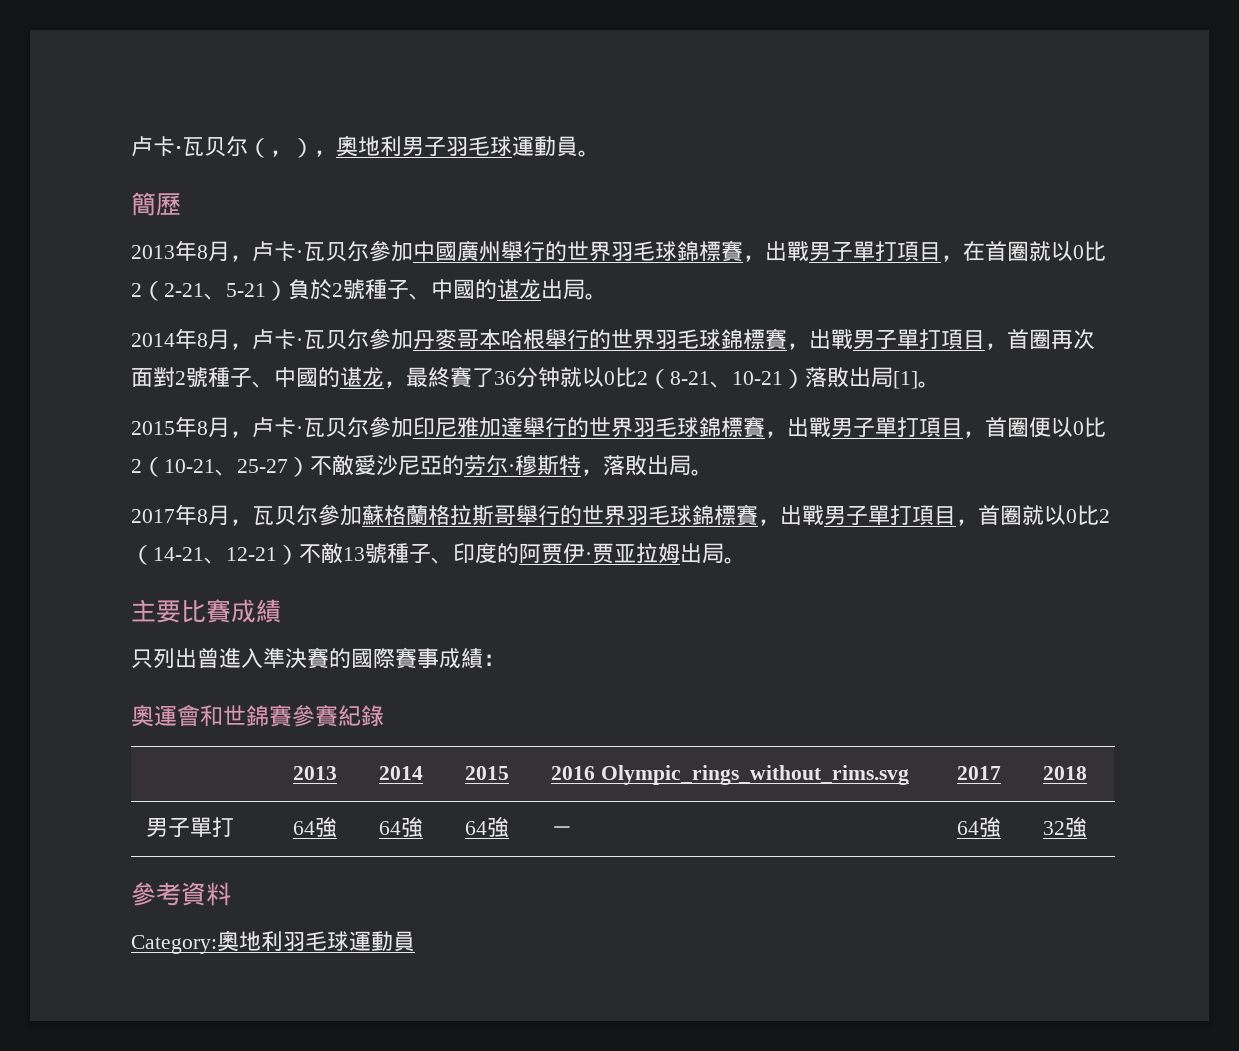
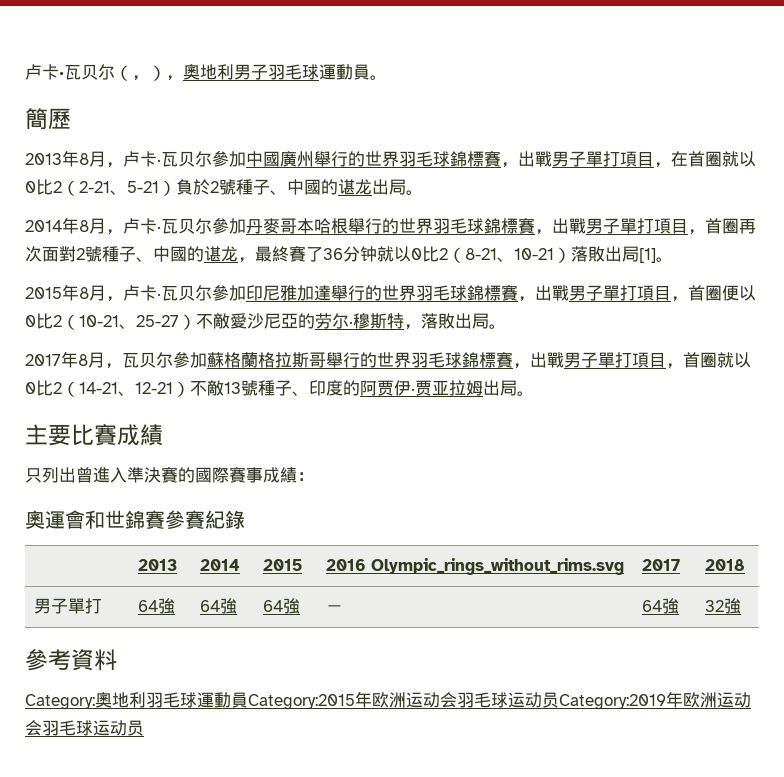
- Category:奧地利羽毛球運動員
+ Category:奧地利羽毛球運動員Category:2015年欧洲运动会羽毛球运动员Category:2019年欧洲运动会羽毛球运动员

